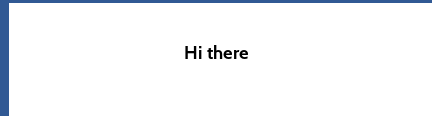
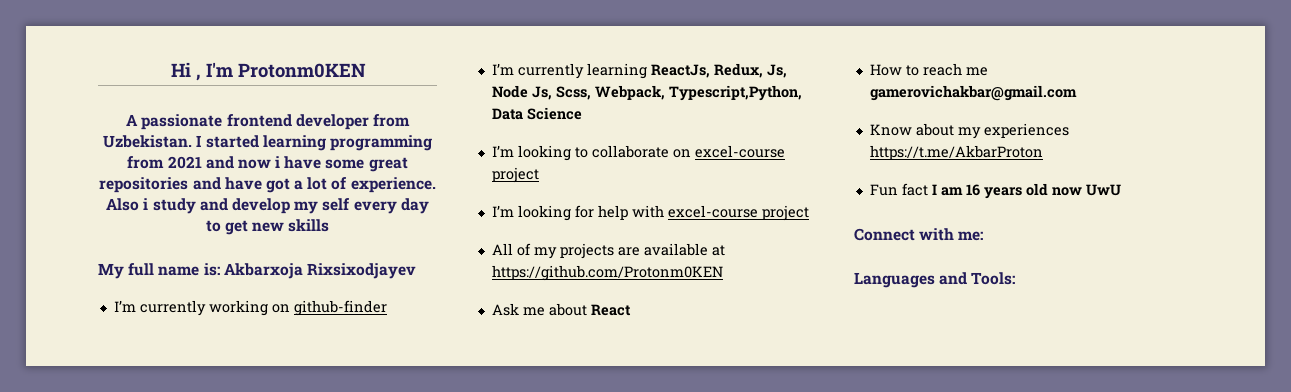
- Hi there
+ Hi , I'm Protonm0KEN
+ A passionate frontend developer from Uzbekistan. I started learning programming from 2021 and now i have some great repositories and have got a lot of experience. Also i study and develop my self every day to get new skills
+ My full name is: Akbarxoja Rixsixodjayev
+ I’m currently working on github-finder
+ I’m currently learning ReactJs, Redux, Js, Node Js, Scss, Webpack, Typescript,Python, Data Science
+ I’m looking to collaborate on excel-course project
+ I’m looking for help with excel-course project
+ All of my projects are available at https://github.com/Protonm0KEN
+ Ask me about React
+ How to reach me gamerovichakbar@gmail.com
+ Know about my experiences https://t.me/AkbarProton
+ Fun fact I am 16 years old now UwU
+ Connect with me:
+ Languages and Tools:

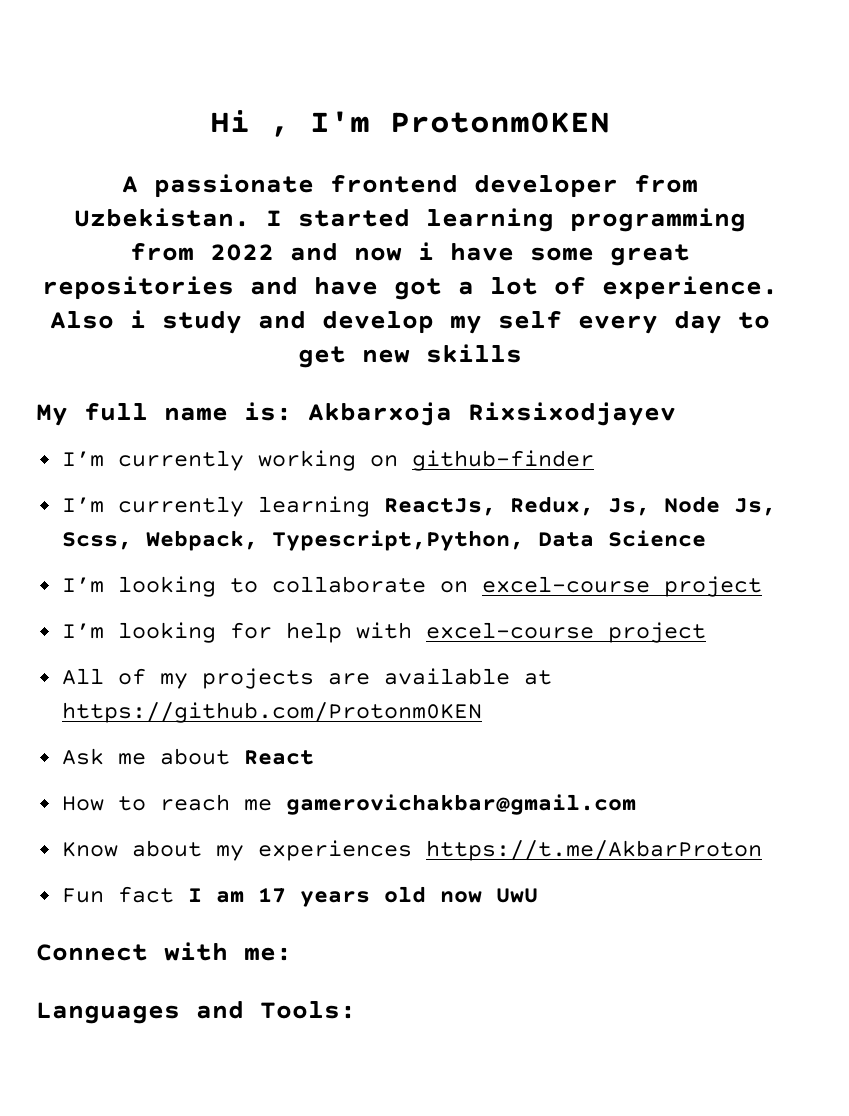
- I started learning programming from 2021 and now i have some great repositories and have got a lot of experience.
+ I started learning programming from 2022 and now i have some great repositories and have got a lot of experience.
- Fun fact I am 16 years old now UwU
+ Fun fact I am 17 years old now UwU

